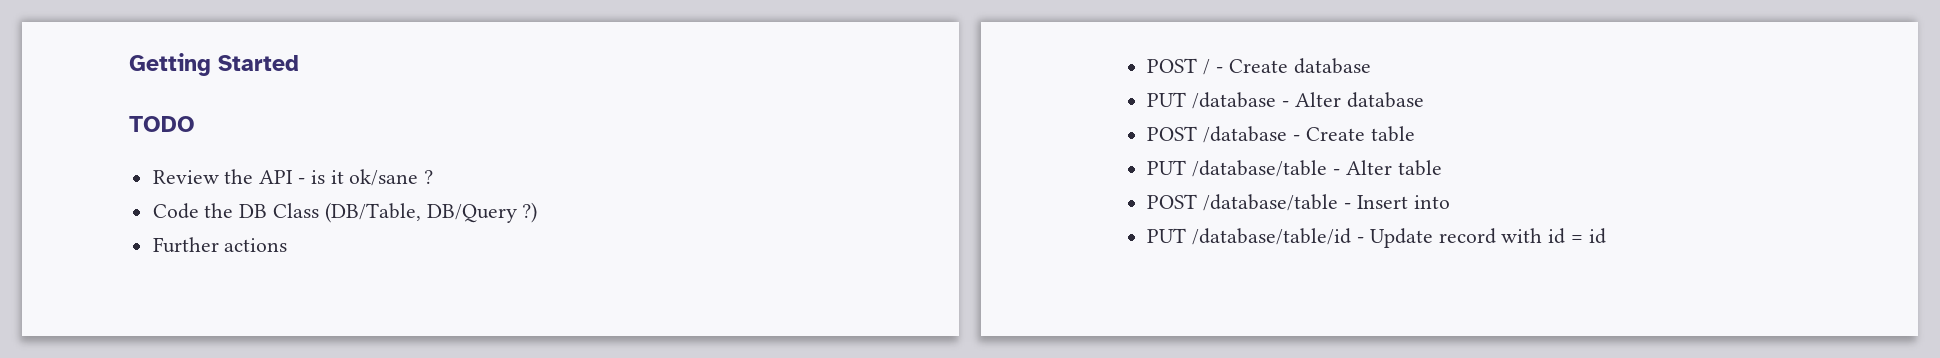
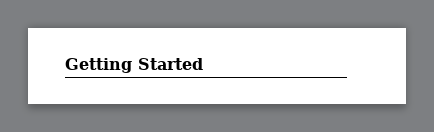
- TODO
- Review the API - is it ok/sane ?
- Code the DB Class (DB/Table, DB/Query ?)
- Further actions
- POST / - Create database
- PUT /database - Alter database
- POST /database - Create table
- PUT /database/table - Alter table
- POST /database/table - Insert into
- PUT /database/table/id - Update record with id = id

